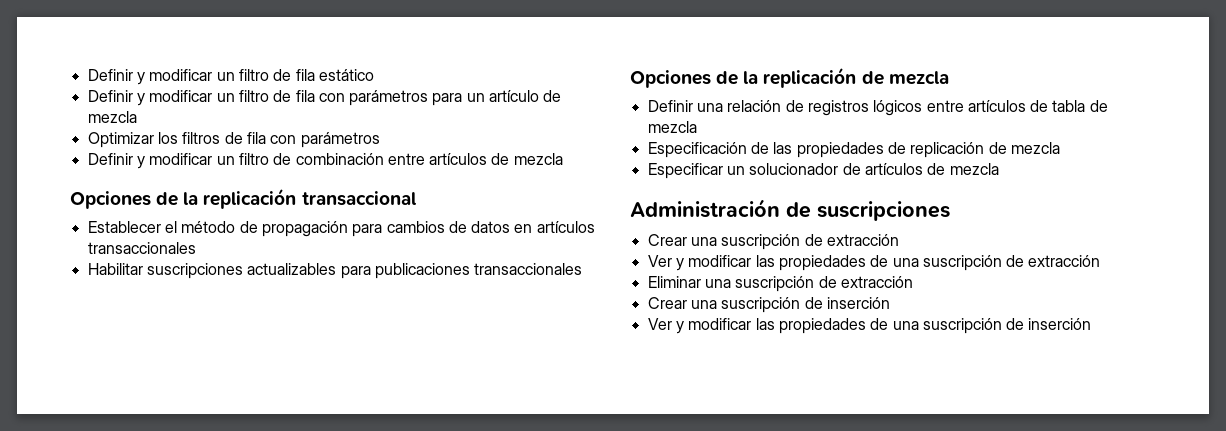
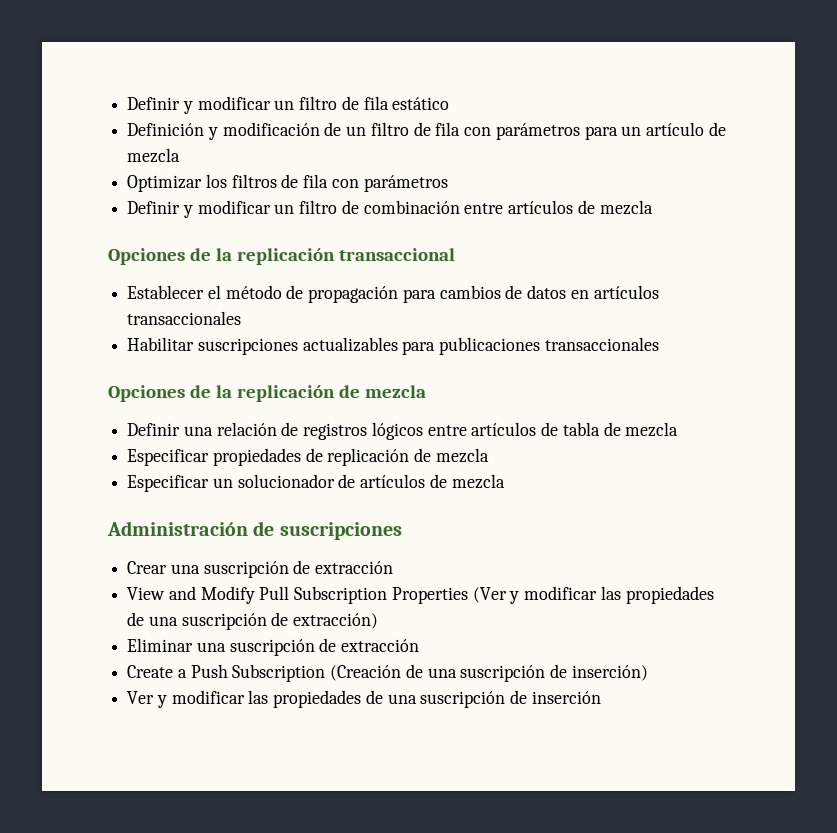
- Definir y modificar un filtro de fila con parámetros para un artículo de mezcla
+ Definición y modificación de un filtro de fila con parámetros para un artículo de mezcla
- Especificación de las propiedades de replicación de mezcla
+ Especificar propiedades de replicación de mezcla
- Ver y modificar las propiedades de una suscripción de extracción
+ View and Modify Pull Subscription Properties (Ver y modificar las propiedades de una suscripción de extracción)
- Crear una suscripción de inserción
+ Create a Push Subscription (Creación de una suscripción de inserción)

